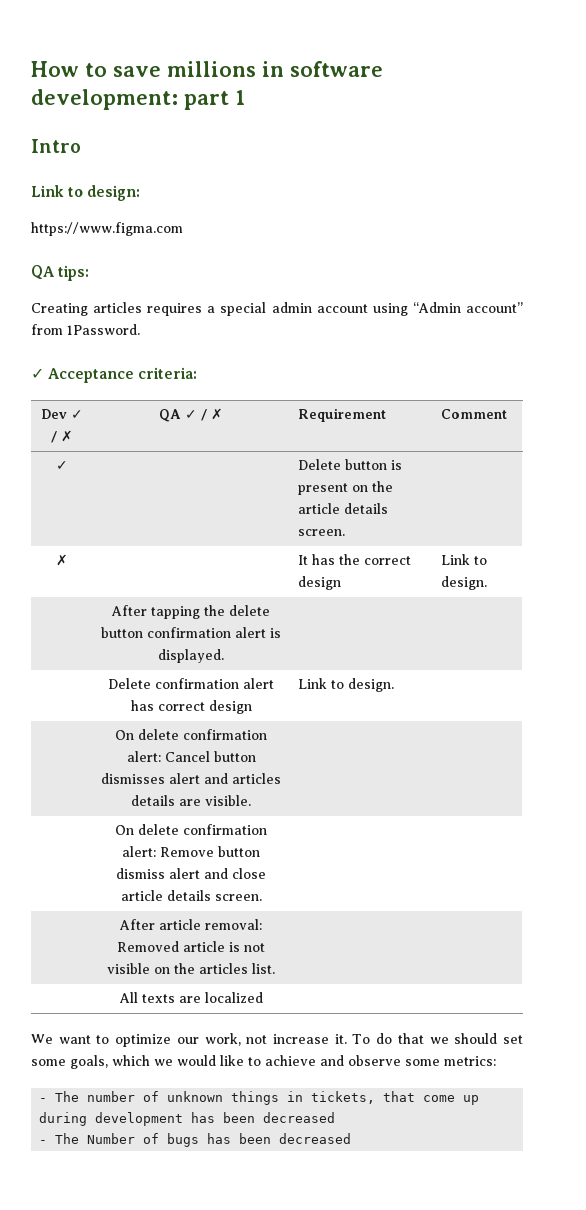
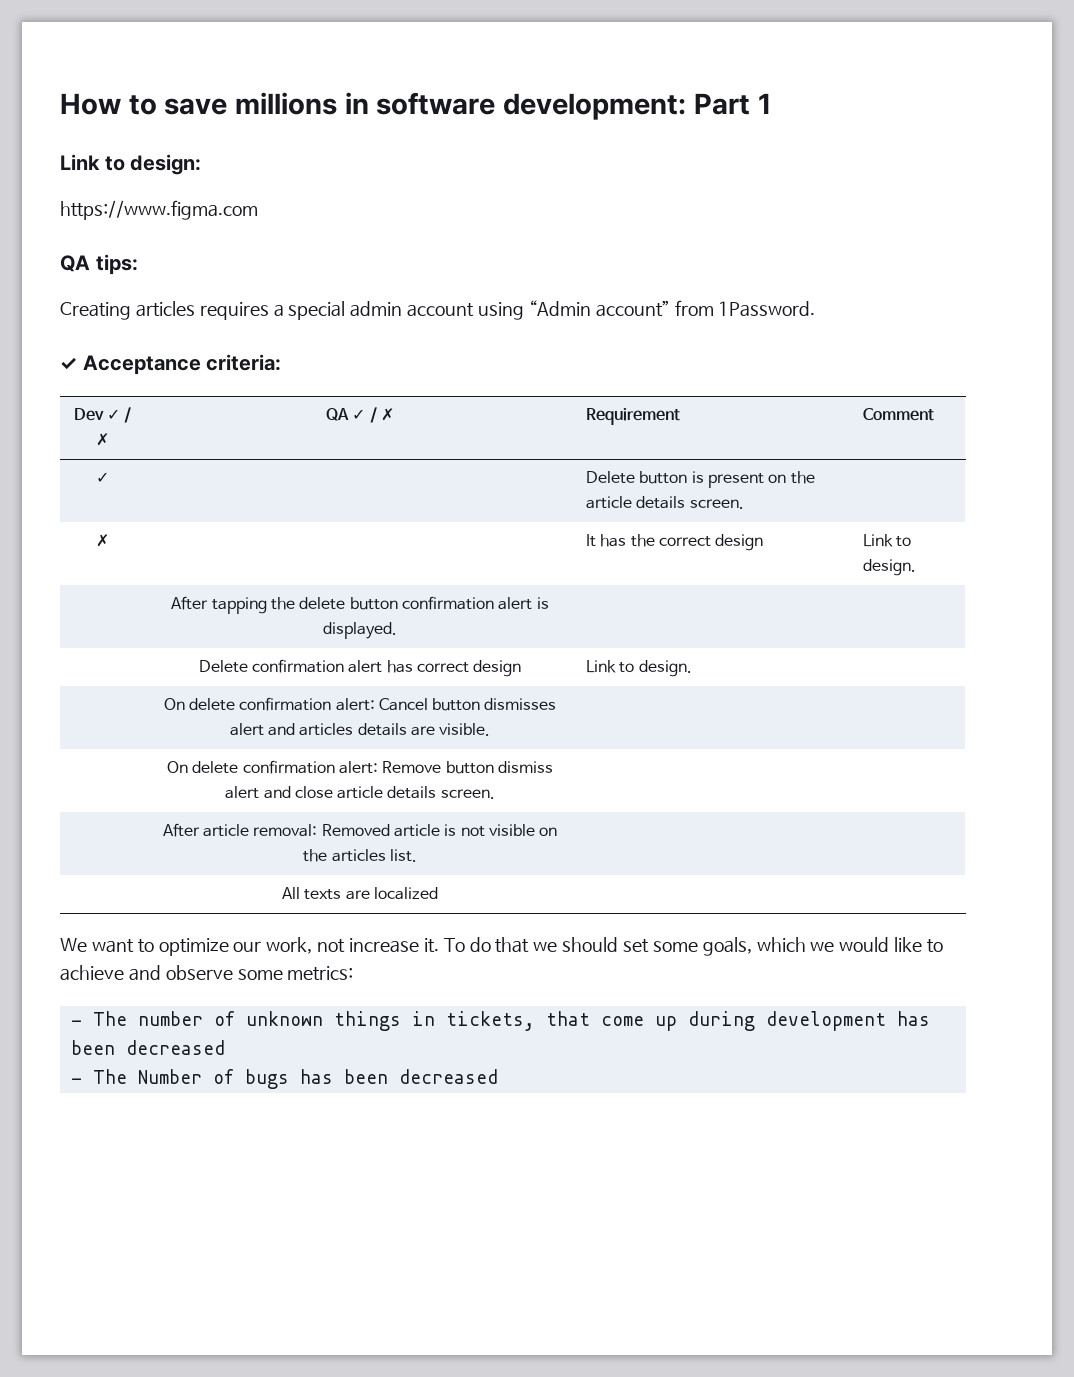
- How to save millions in software development: part 1
- Intro
+ How to save millions in software development: Part 1

